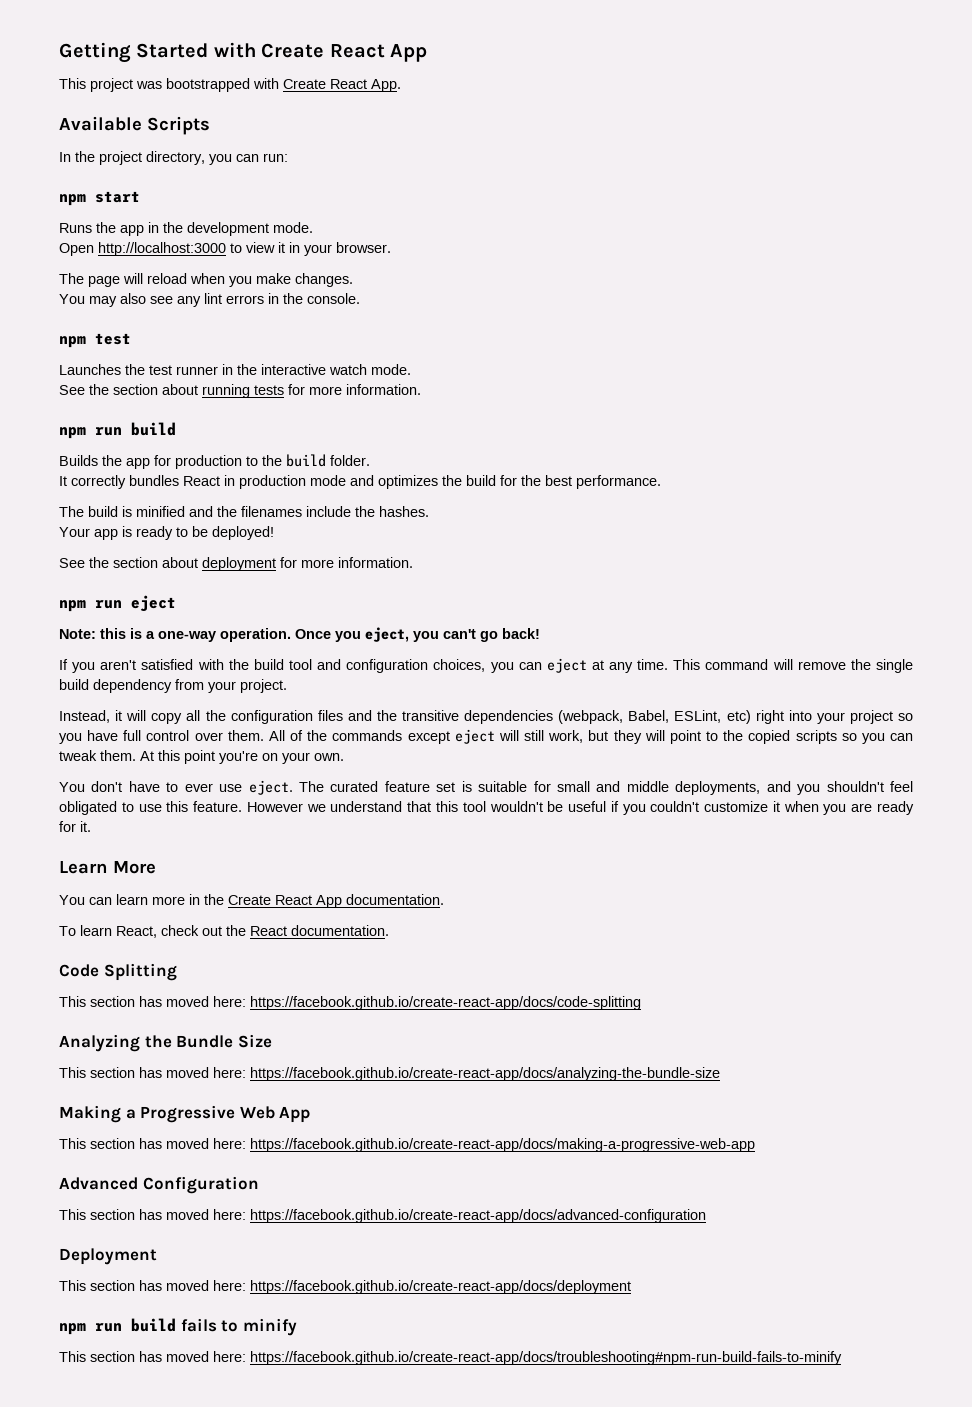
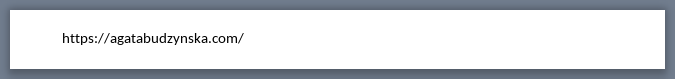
- Getting Started with Create React App
- This project was bootstrapped with Create React App.
- Available Scripts
- In the project directory, you can run:
- npm start
- Runs the app in the development mode.
- Open http://localhost:3000 to view it in your browser.
- The page will reload when you make changes.
- You may also see any lint errors in the console.
- npm test
- Launches the test runner in the interactive watch mode.
- See the section about running tests for more information.
- npm run build
- Builds the app for production to the build folder.
- It correctly bundles React in production mode and optimizes the build for the best performance.
- The build is minified and the filenames include the hashes.
- Your app is ready to be deployed!
- See the section about deployment for more information.
- npm run eject
- Note: this is a one-way operation. Once you eject, you can't go back!
- If you aren't satisfied with the build tool and configuration choices, you can eject at any time. This command will remove the single build dependency from your project.
- Instead, it will copy all the configuration files and the transitive dependencies (webpack, Babel, ESLint, etc) right into your project so you have full control over them. All of the commands except eject will still work, but they will point to the copied scripts so you can tweak them. At this point you're on your own.
- You don't have to ever use eject. The curated feature set is suitable for small and middle deployments, and you shouldn't feel obligated to use this feature. However we understand that this tool wouldn't be useful if you couldn't customize it when you are ready for it.
- Learn More
- You can learn more in the Create React App documentation.
- To learn React, check out the React documentation.
- Code Splitting
- This section has moved here: https://facebook.github.io/create-react-app/docs/code-splitting
- Analyzing the Bundle Size
- This section has moved here: https://facebook.github.io/create-react-app/docs/analyzing-the-bundle-size
- Making a Progressive Web App
- This section has moved here: https://facebook.github.io/create-react-app/docs/making-a-progressive-web-app
- Advanced Configuration
- This section has moved here: https://facebook.github.io/create-react-app/docs/advanced-configuration
- Deployment
- This section has moved here: https://facebook.github.io/create-react-app/docs/deployment
- npm run build fails to minify
- This section has moved here: https://facebook.github.io/create-react-app/docs/troubleshooting#npm-run-build-fails-to-minify
+ https://agatabudzynska.com/

